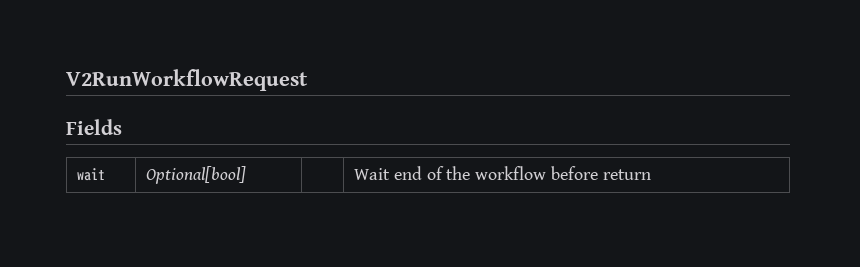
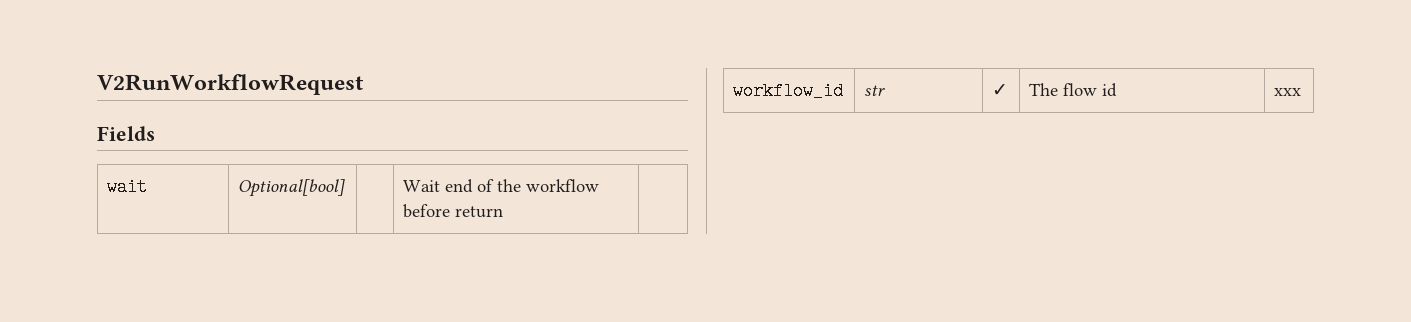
- wait | Optional[bool] | | Wait end of the workflow before return
+ wait | Optional[bool] | | Wait end of the workflow before return |
+ workflow_id | str | ✓ | The flow id | xxx

